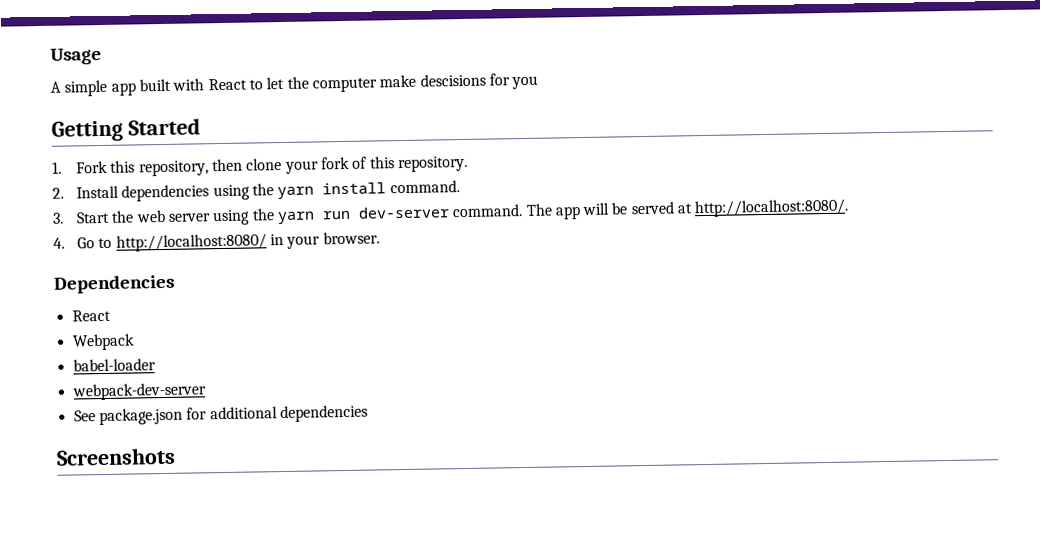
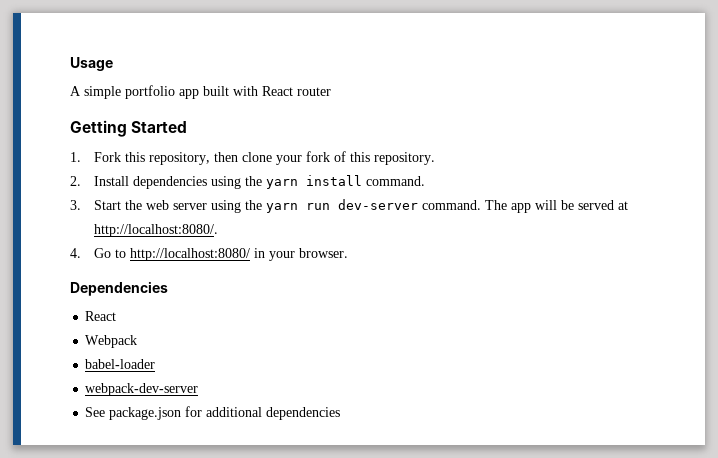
- A simple app built with React to let the computer make descisions for you
+ A simple portfolio app built with React router
- Screenshots

